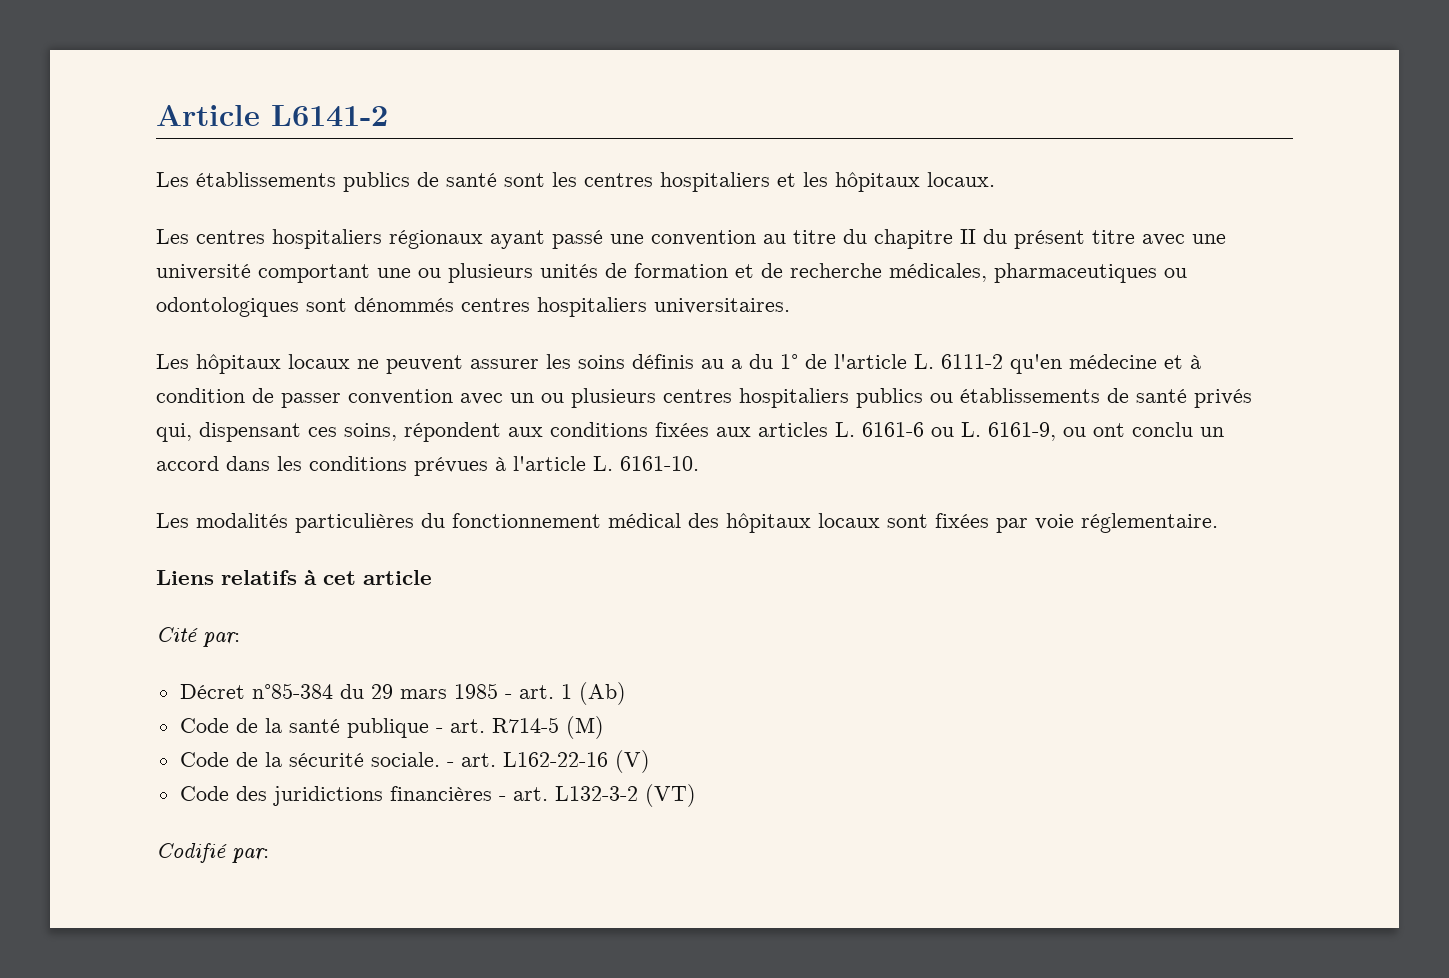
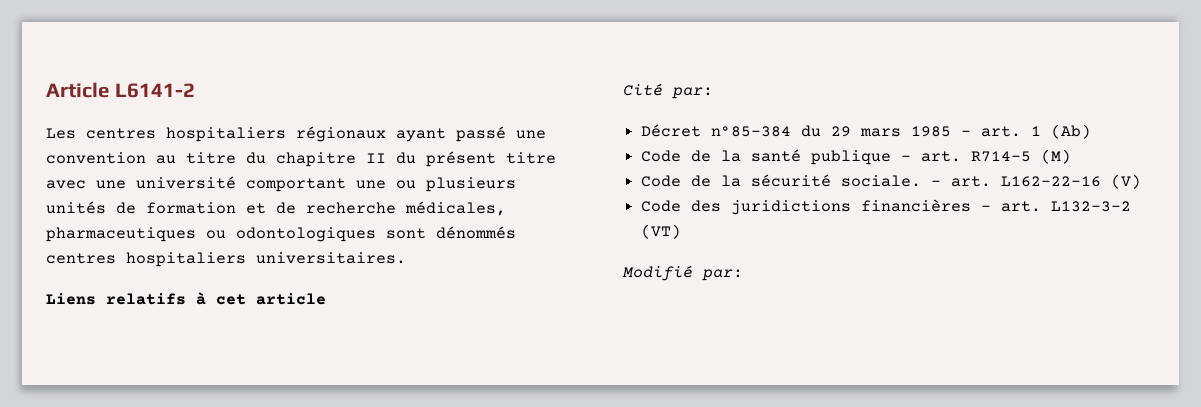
- Les établissements publics de santé sont les centres hospitaliers et les hôpitaux locaux.
- Les hôpitaux locaux ne peuvent assurer les soins définis au a du 1° de l'article L. 6111-2 qu'en médecine et à condition de passer convention avec un ou plusieurs centres hospitaliers publics ou établissements de santé privés qui, dispensant ces soins, répondent aux conditions fixées aux articles L. 6161-6 ou L. 6161-9, ou ont conclu un accord dans les conditions prévues à l'article L. 6161-10.
- Les modalités particulières du fonctionnement médical des hôpitaux locaux sont fixées par voie réglementaire.
- Codifié par:
+ Modifié par:

